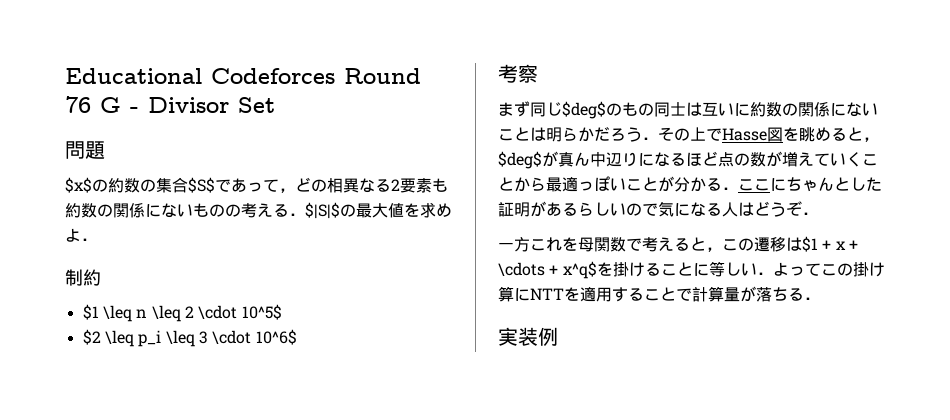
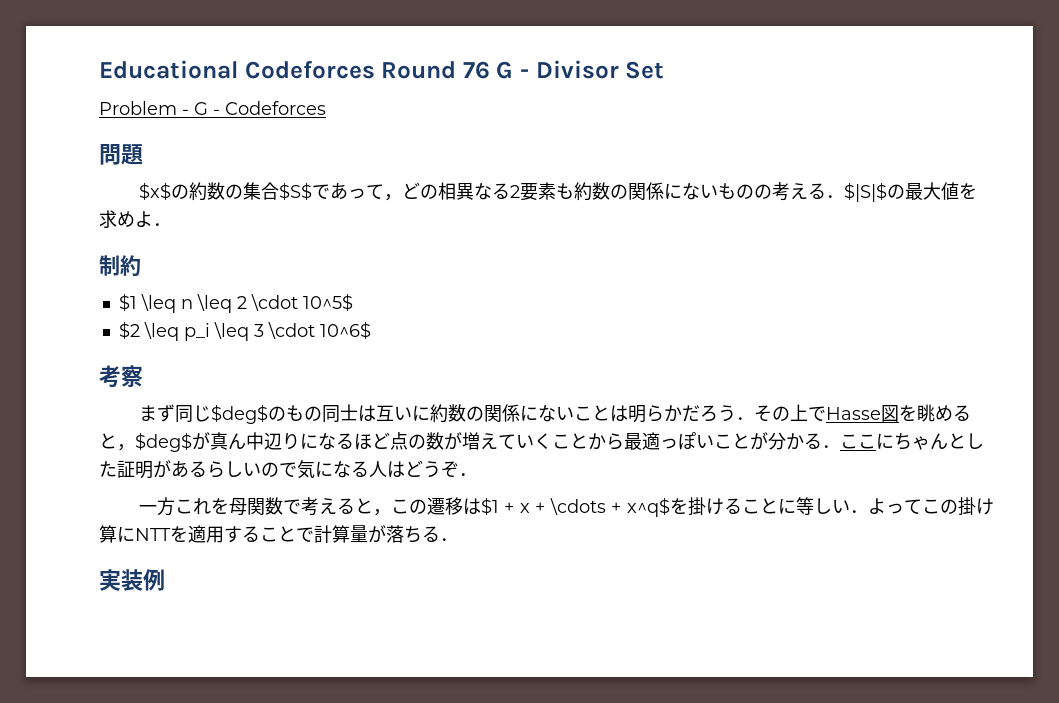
+ Problem - G - Codeforces

